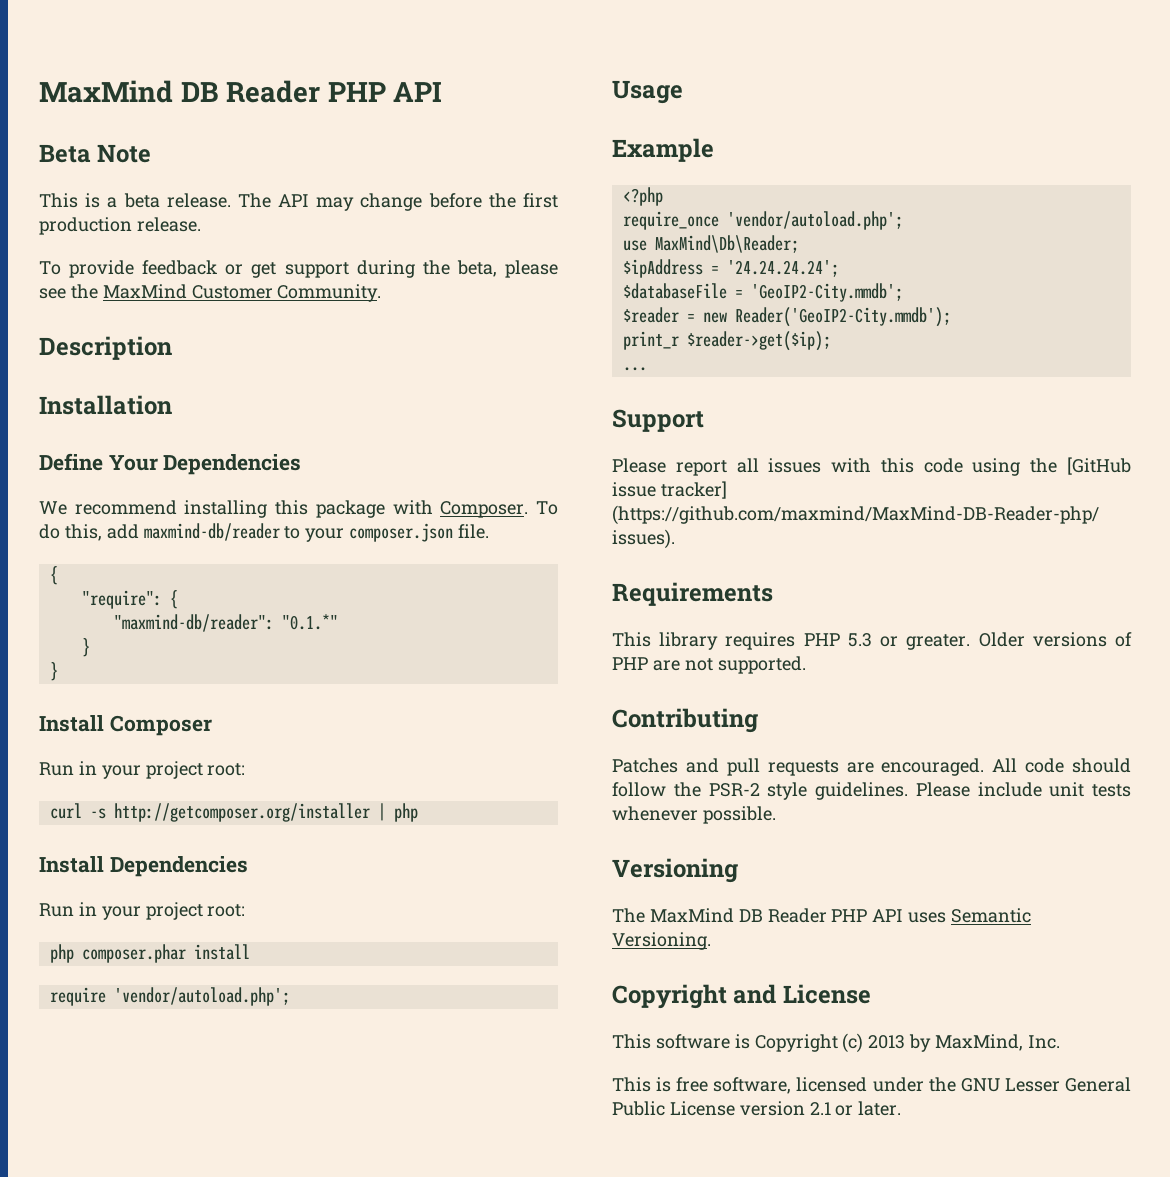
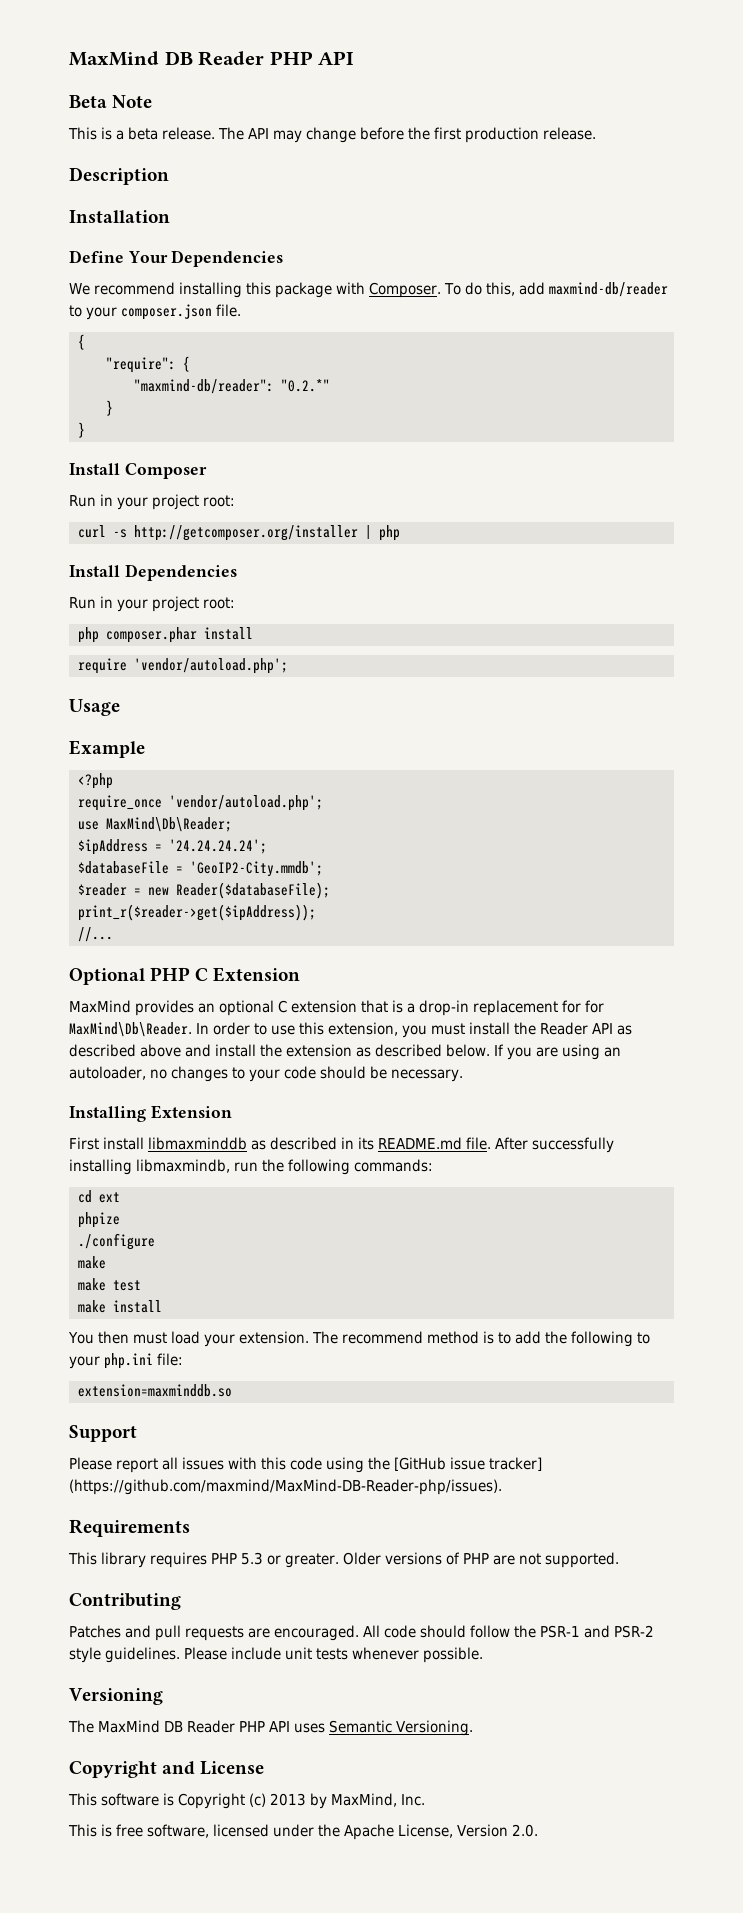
- To provide feedback or get support during the beta, please see the MaxMind Customer Community.
- "maxmind-db/reader": "0.1.*"
+ "maxmind-db/reader": "0.2.*"
- $reader = new Reader('GeoIP2-City.mmdb');
- print_r $reader->get($ip);
- ...
+ $reader = new Reader($databaseFile);
+ print_r($reader->get($ipAddress));
+ //...
+ Optional PHP C Extension
+ MaxMind provides an optional C extension that is a drop-in replacement for for MaxMind\Db\Reader. In order to use this extension, you must install the Reader API as described above and install the extension as described below. If you are using an autoloader, no changes to your code should be necessary.
+ Installing Extension
+ First install libmaxminddb as described in its README.md file. After successfully installing libmaxmindb, run the following commands:
+ cd ext
+ phpize
+ ./configure
+ make
+ make test
+ make install
+ You then must load your extension. The recommend method is to add the following to your php.ini file:
+ extension=maxminddb.so
- All code should follow the PSR-2 style guidelines.
+ All code should follow the PSR-1 and PSR-2 style guidelines.
- This is free software, licensed under the GNU Lesser General Public License version 2.1 or later.
+ This is free software, licensed under the Apache License, Version 2.0.

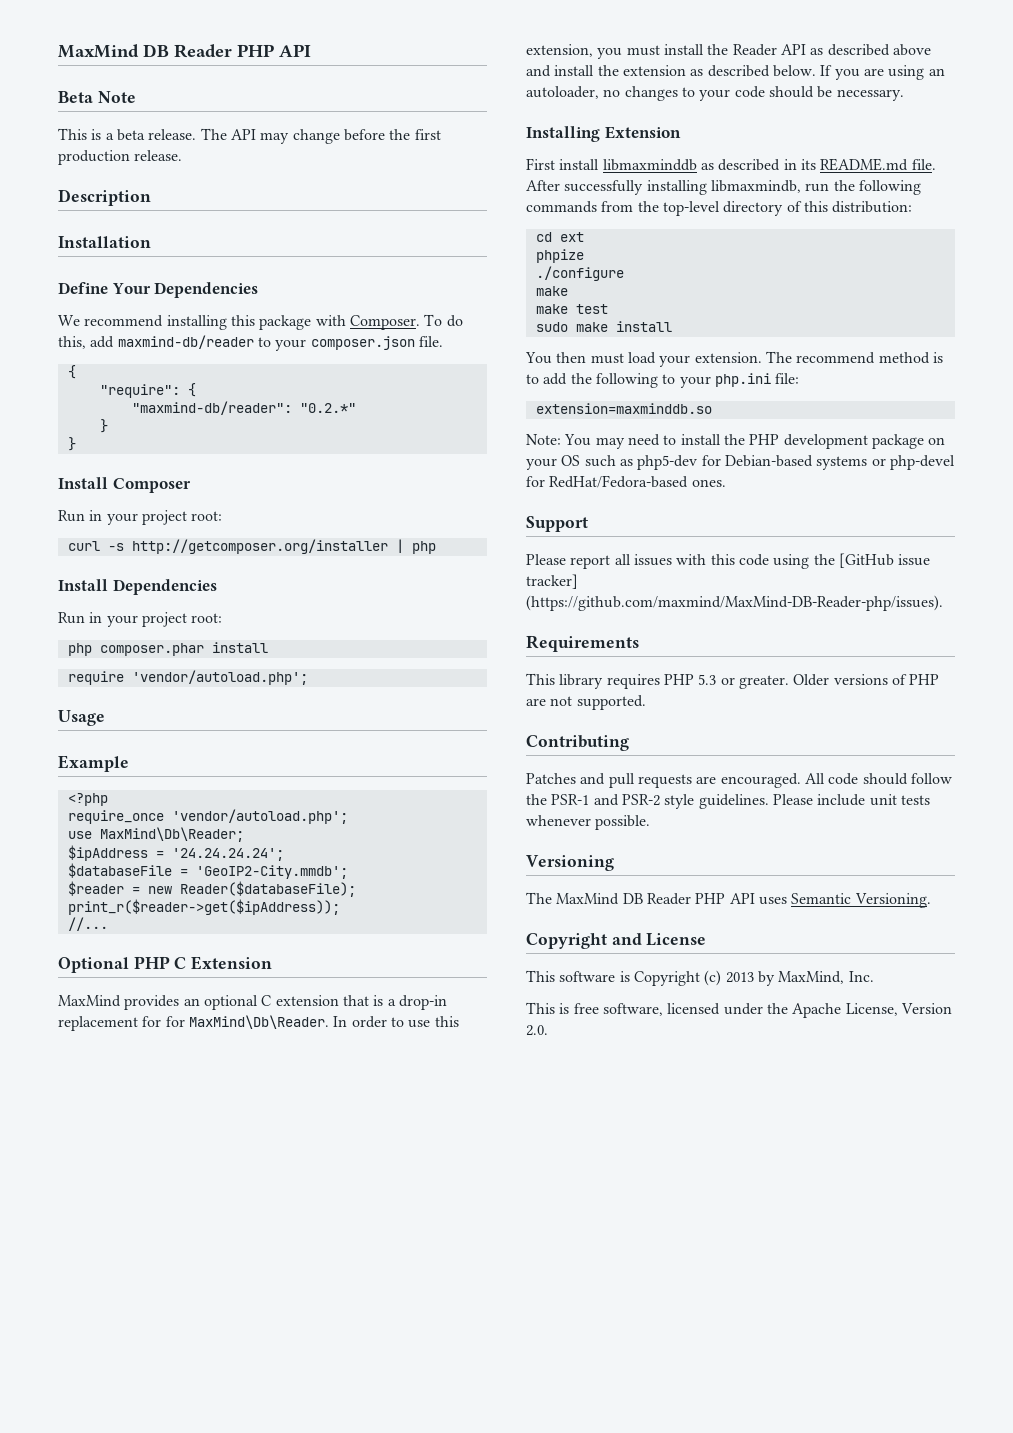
- After successfully installing libmaxmindb, run the following commands:
+ After successfully installing libmaxmindb, run the following commands from the top-level directory of this distribution:
- make install
+ sudo make install
+ Note: You may need to install the PHP development package on your OS such as php5-dev for Debian-based systems or php-devel for RedHat/Fedora-based ones.

